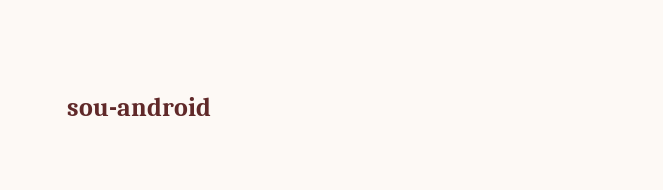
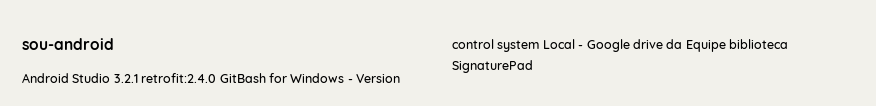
+ Android Studio 3.2.1 retrofit:2.4.0 GitBash for Windows - Version control system Local - Google drive da Equipe biblioteca SignaturePad

